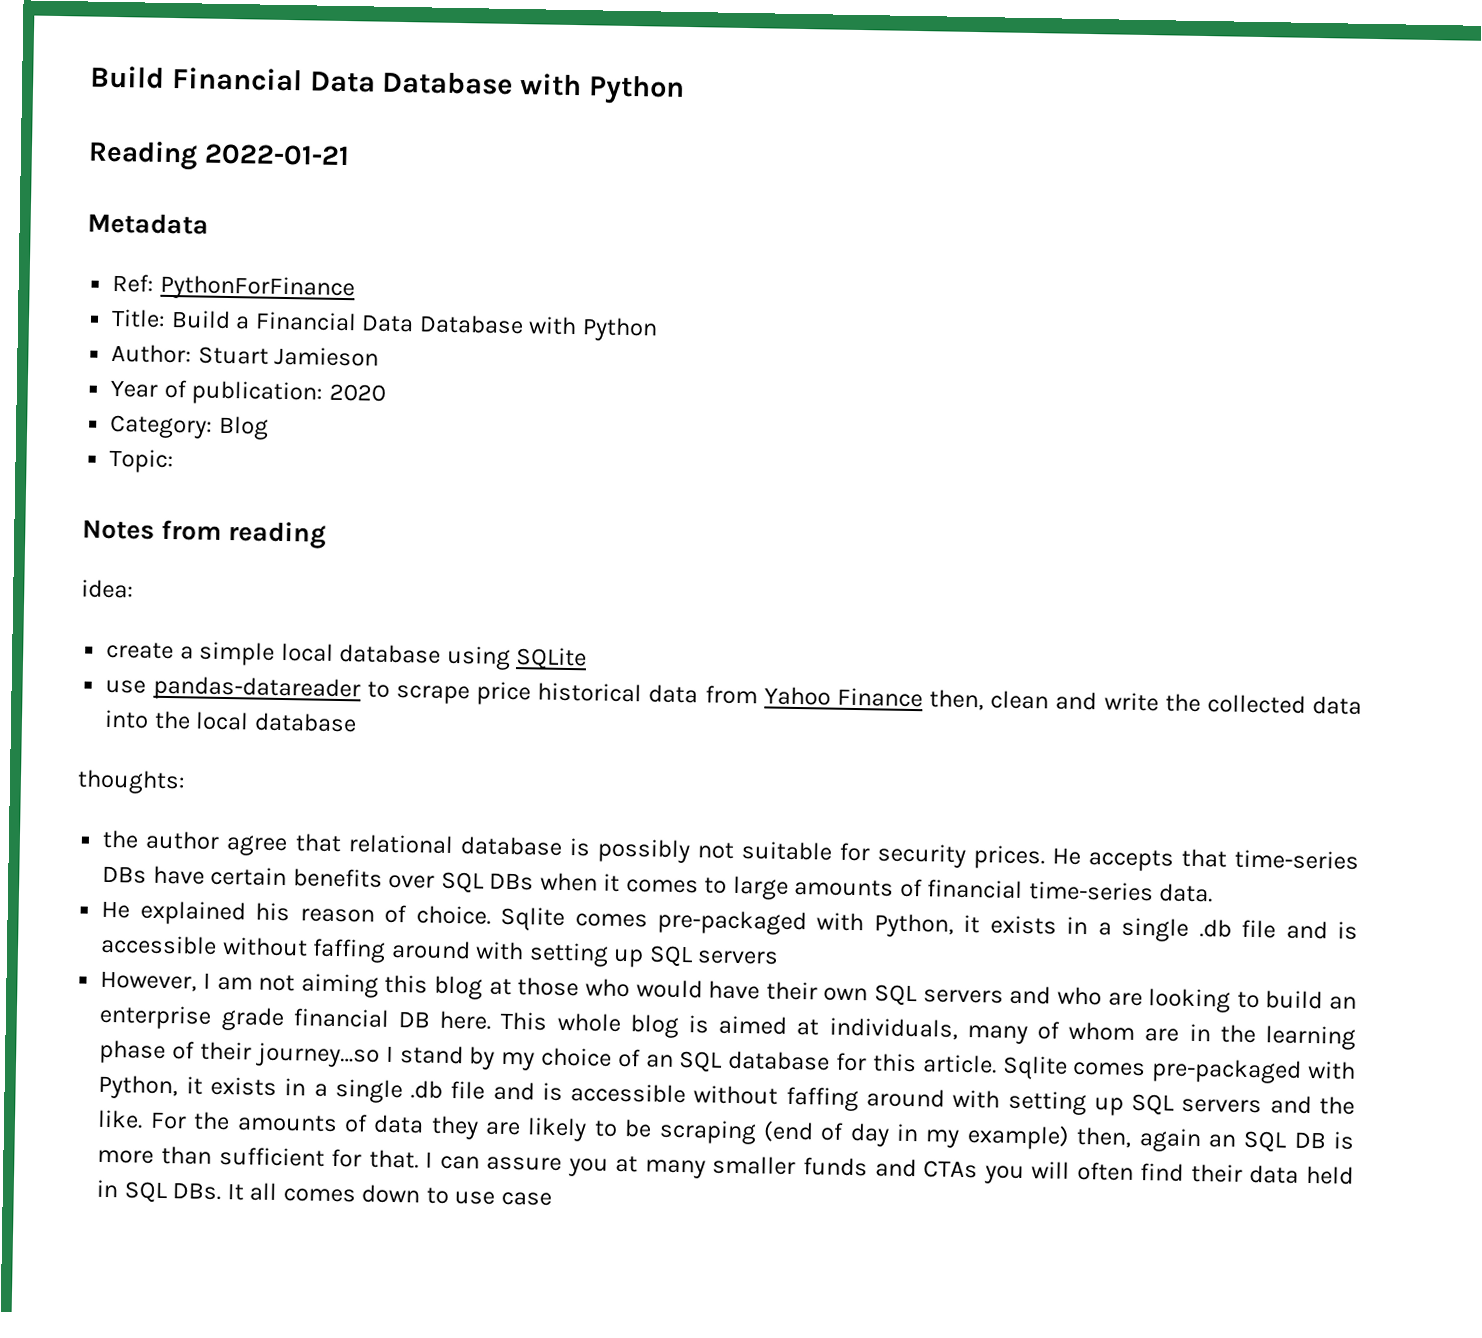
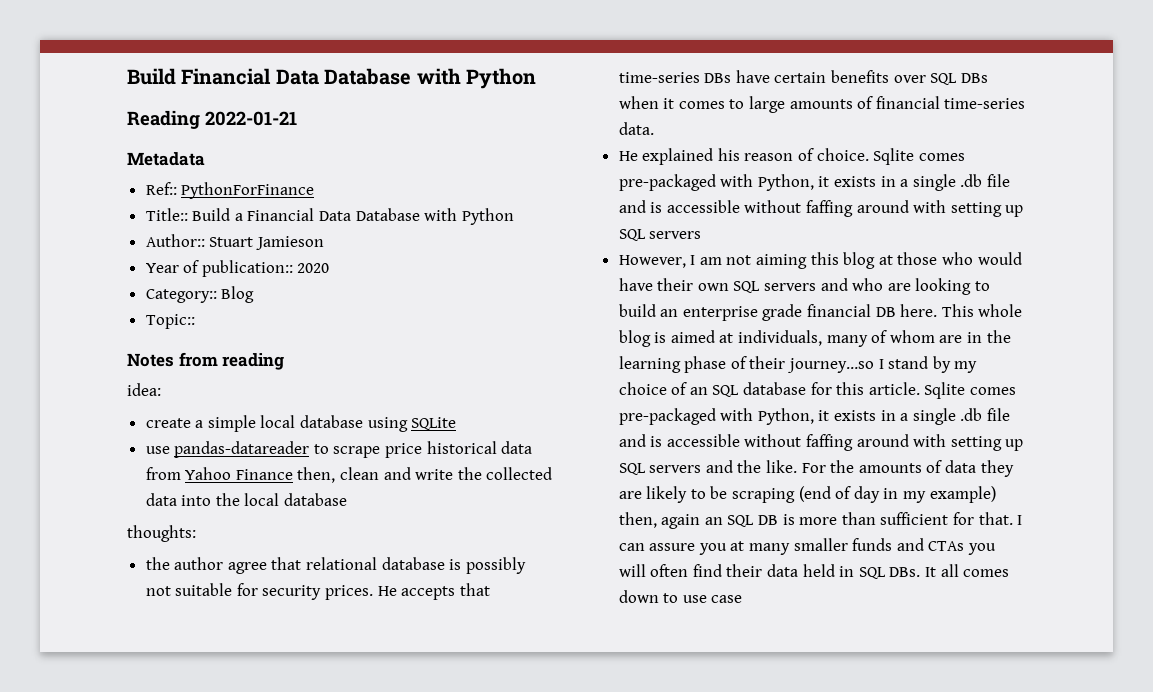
- Ref: PythonForFinance
+ Ref:: PythonForFinance
- Title: Build a Financial Data Database with Python
+ Title:: Build a Financial Data Database with Python
- Author: Stuart Jamieson
+ Author:: Stuart Jamieson
- Year of publication: 2020
+ Year of publication:: 2020
- Category: Blog
+ Category:: Blog
- Topic:
+ Topic::

